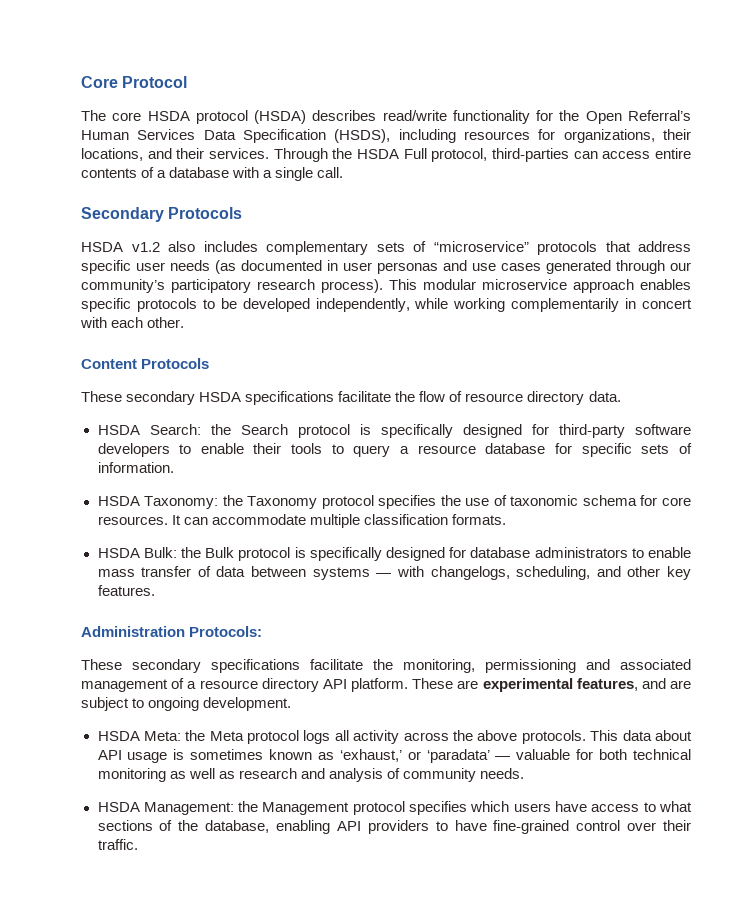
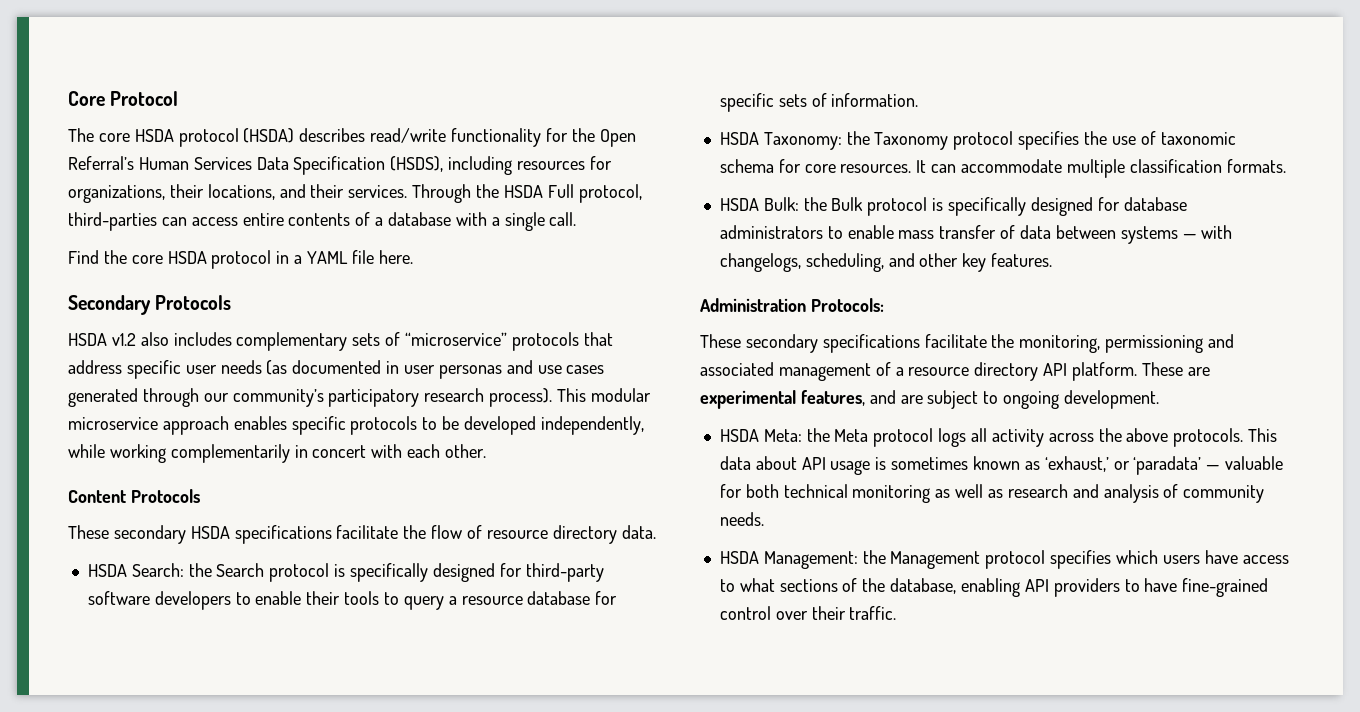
+ Find the core HSDA protocol in a YAML file here.

